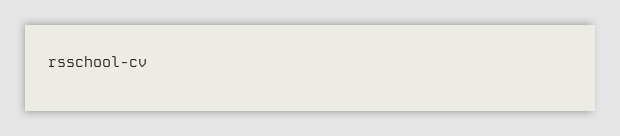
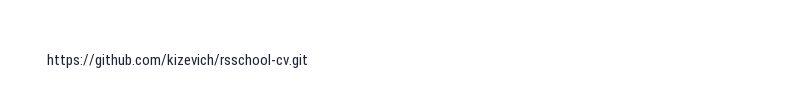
- rsschool-cv
+ https://github.com/kizevich/rsschool-cv.git

